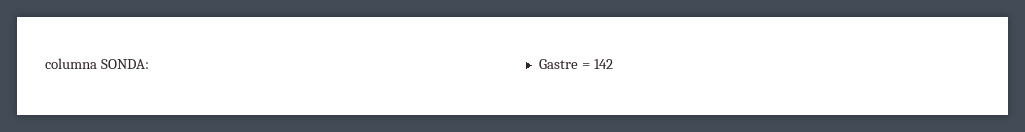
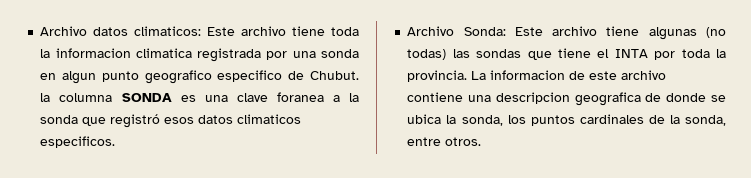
- columna SONDA:
- Gastre = 142
+ Archivo datos climaticos: Este archivo tiene toda la informacion climatica registrada por una sonda en algun punto geografico especifico de Chubut. la columna SONDA es una clave foranea a la sonda que registró esos datos climaticos especificos.
+ Archivo Sonda: Este archivo tiene algunas (no todas) las sondas que tiene el INTA por toda la provincia. La informacion de este archivo contiene una descripcion geografica de donde se ubica la sonda, los puntos cardinales de la sonda, entre otros.

